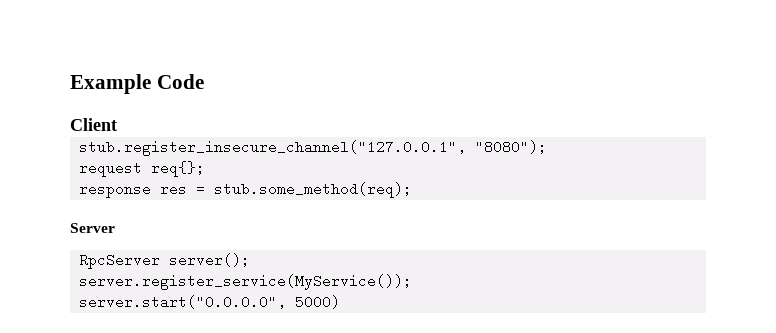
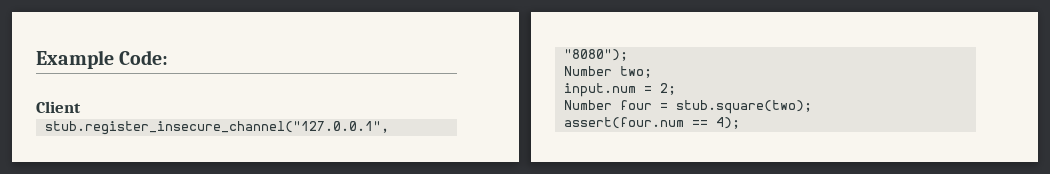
- Example Code
+ Example Code:
- request req{};
- response res = stub.some_method(req);
- Server
- RpcServer server();
- server.register_service(MyService());
- server.start("0.0.0.0", 5000)
+ Number two;
+ input.num = 2;
+ Number four = stub.square(two);
+ assert(four.num == 4);

